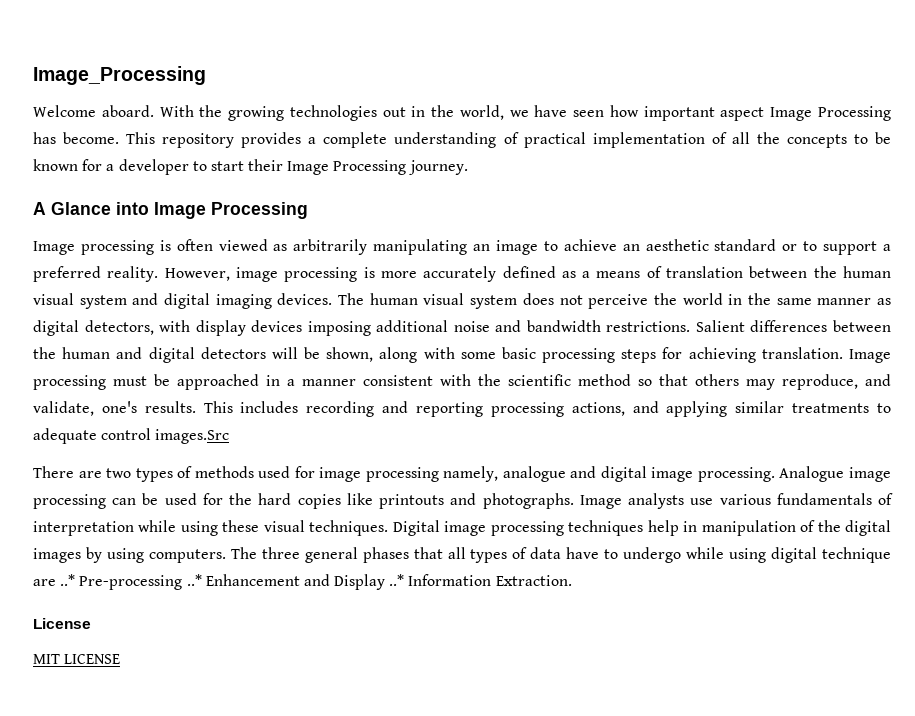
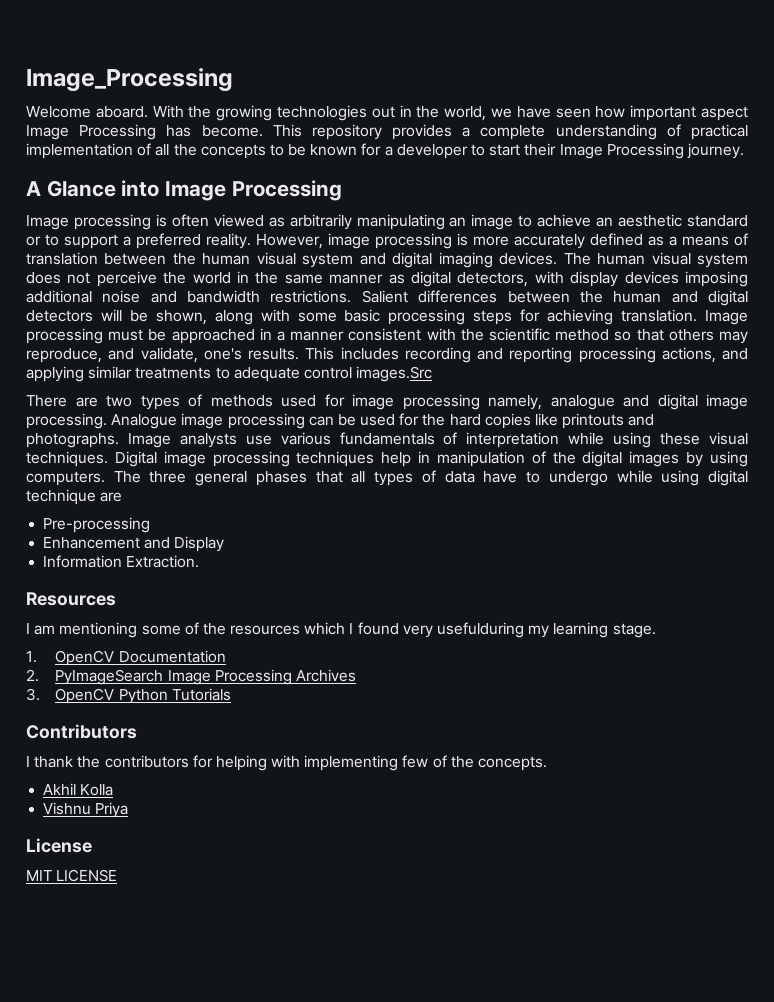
- The three general phases that all types of data have to undergo while using digital technique are ..* Pre-processing ..* Enhancement and Display ..* Information Extraction.
+ The three general phases that all types of data have to undergo while using digital technique are
+ Pre-processing
+ Enhancement and Display
+ Information Extraction.
+ Resources
+ I am mentioning some of the resources which I found very usefulduring my learning stage.
+ 1. OpenCV Documentation
+ 2. PyImageSearch Image Processing Archives
+ 3. OpenCV Python Tutorials
+ Contributors
+ I thank the contributors for helping with implementing few of the concepts.
+ Akhil Kolla
+ Vishnu Priya

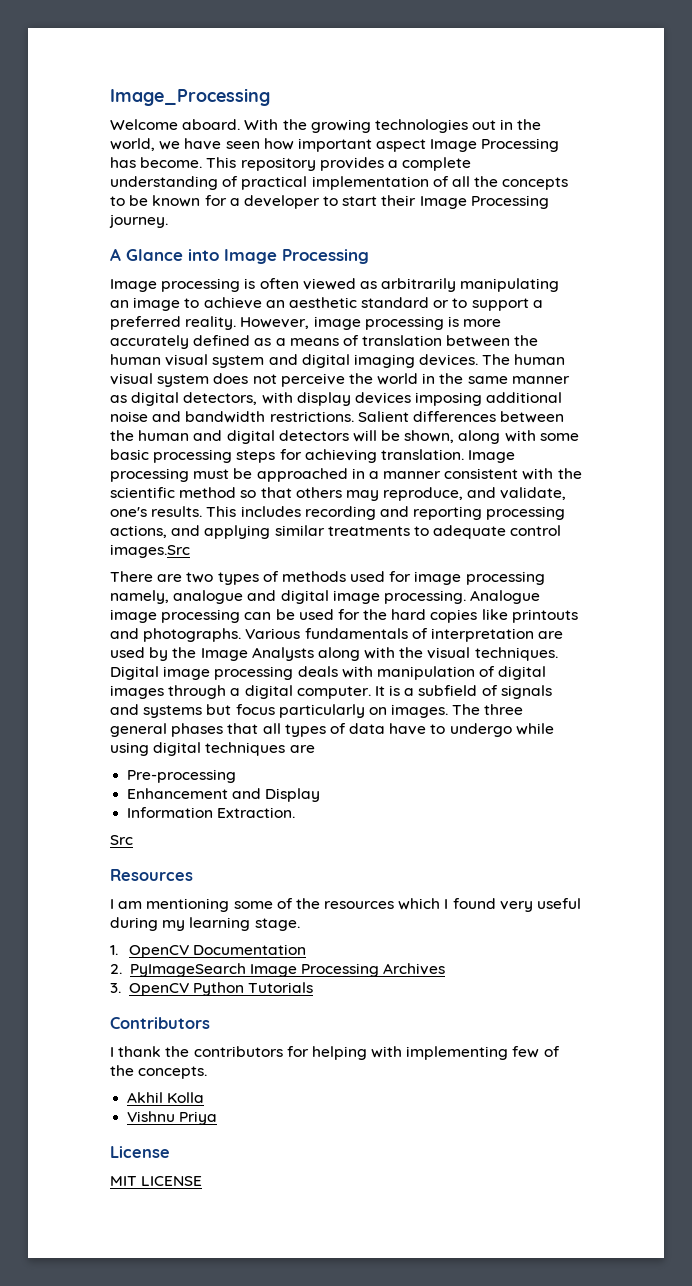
- Image analysts use various fundamentals of interpretation while using these visual techniques.
+ Various fundamentals of interpretation are used by the Image Analysts along with the visual techniques.
- Digital image processing techniques help in manipulation of the digital images by using computers.
+ Digital image processing deals with manipulation of digital images through a digital computer. It is a subfield of signals and systems but focus particularly on images.
- The three general phases that all types of data have to undergo while using digital technique are
+ The three general phases that all types of data have to undergo while using digital techniques are
+ Src
- I am mentioning some of the resources which I found very usefulduring my learning stage.
+ I am mentioning some of the resources which I found very useful during my learning stage.

